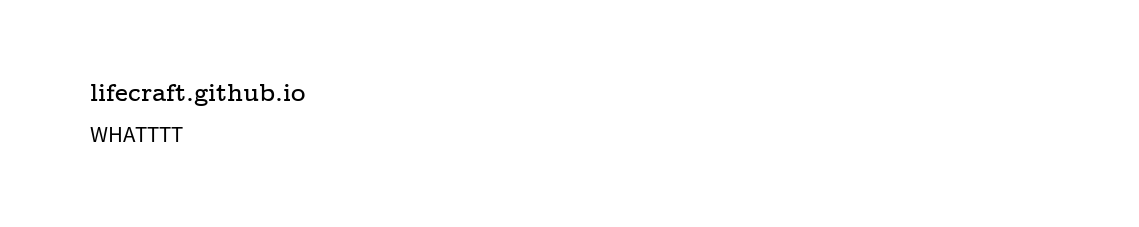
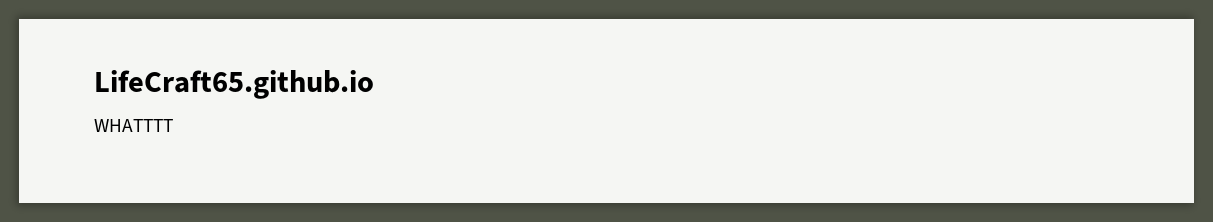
- lifecraft.github.io
+ LifeCraft65.github.io

